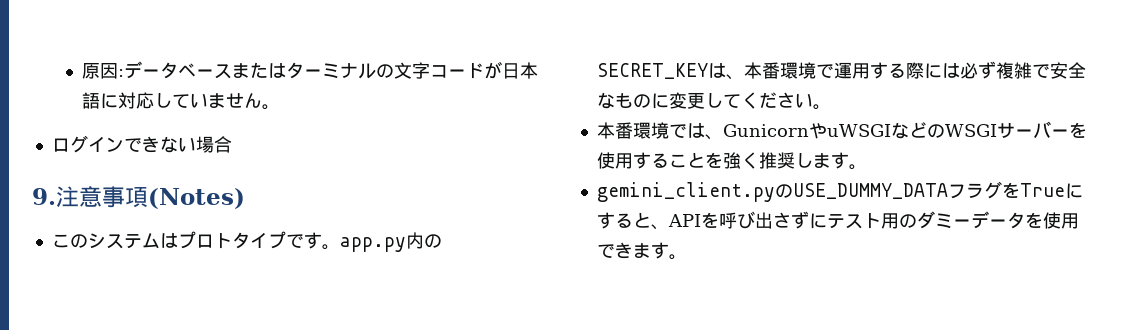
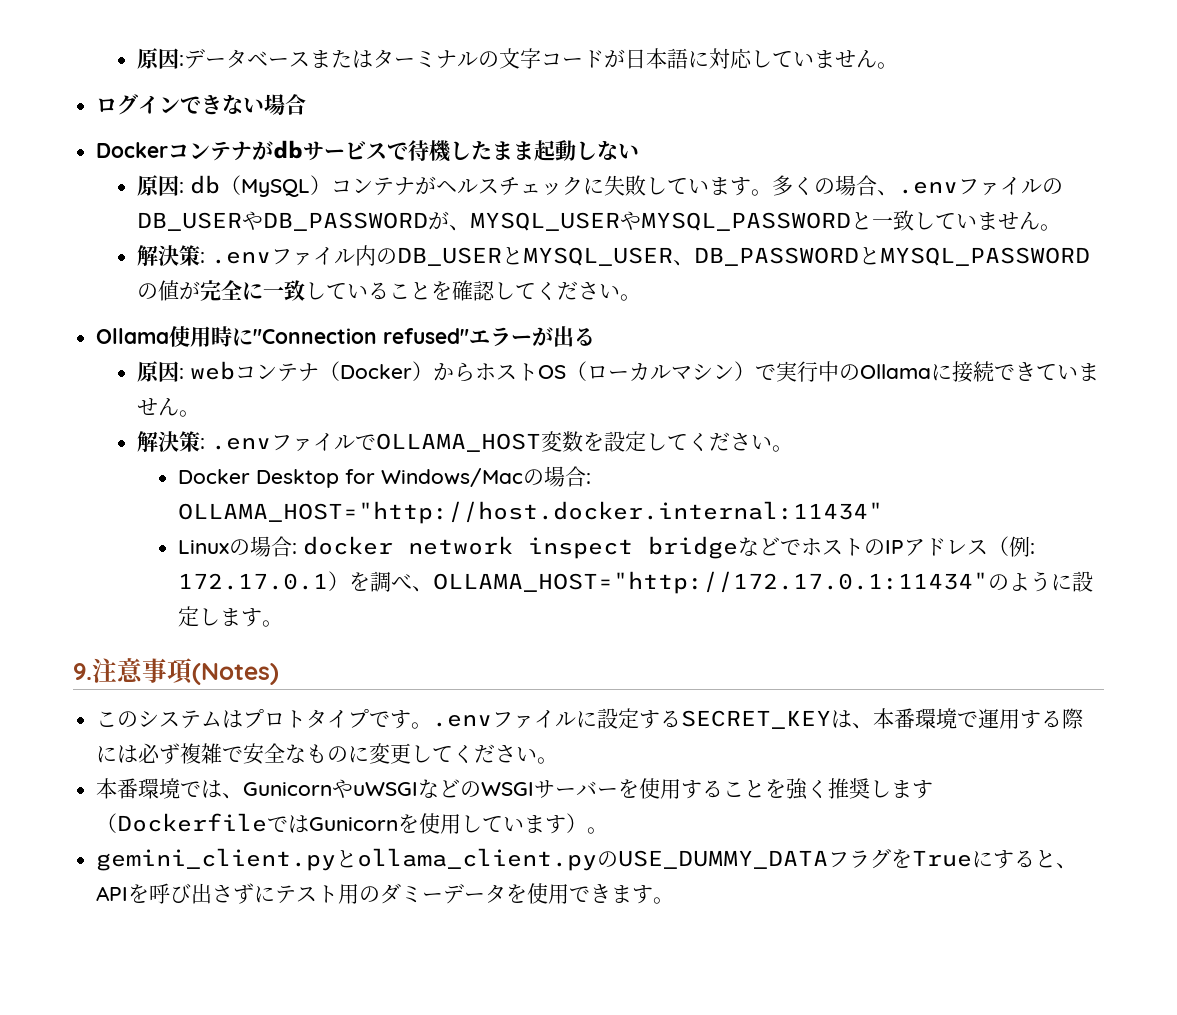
+ Dockerコンテナがdbサービスで待機したまま起動しない
+ 原因: db（MySQL）コンテナがヘルスチェックに失敗しています。多くの場合、.envファイルのDB_USERやDB_PASSWORDが、MYSQL_USERやMYSQL_PASSWORDと一致していません。
+ 解決策: .envファイル内のDB_USERとMYSQL_USER、DB_PASSWORDとMYSQL_PASSWORDの値が完全に一致していることを確認してください。
+ Ollama使用時に"Connection refused"エラーが出る
+ 原因: webコンテナ（Docker）からホストOS（ローカルマシン）で実行中のOllamaに接続できていません。
+ 解決策: .envファイルでOLLAMA_HOST変数を設定してください。
+ Docker Desktop for Windows/Macの場合: OLLAMA_HOST="http://host.docker.internal:11434"
+ Linuxの場合: docker network inspect bridgeなどでホストのIPアドレス（例: 172.17.0.1）を調べ、OLLAMA_HOST="http://172.17.0.1:11434"のように設定します。
- このシステムはプロトタイプです。app.py内のSECRET_KEYは、本番環境で運用する際には必ず複雑で安全なものに変更してください。
+ このシステムはプロトタイプです。.envファイルに設定するSECRET_KEYは、本番環境で運用する際には必ず複雑で安全なものに変更してください。
- 本番環境では、GunicornやuWSGIなどのWSGIサーバーを使用することを強く推奨します。
+ 本番環境では、GunicornやuWSGIなどのWSGIサーバーを使用することを強く推奨します（DockerfileではGunicornを使用しています）。
- gemini_client.pyのUSE_DUMMY_DATAフラグをTrueにすると、APIを呼び出さずにテスト用のダミーデータを使用できます。
+ gemini_client.pyとollama_client.pyのUSE_DUMMY_DATAフラグをTrueにすると、APIを呼び出さずにテスト用のダミーデータを使用できます。

